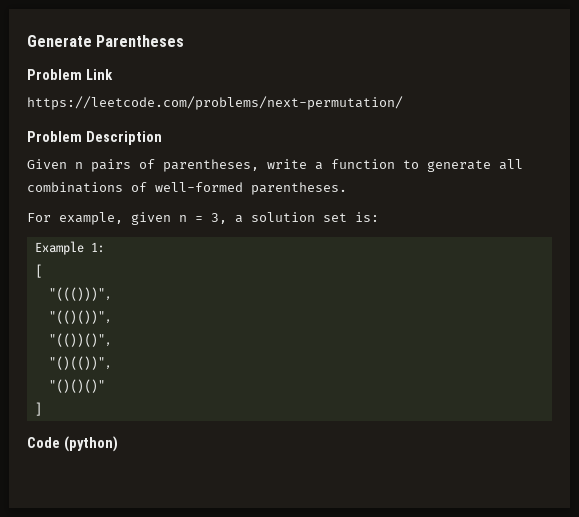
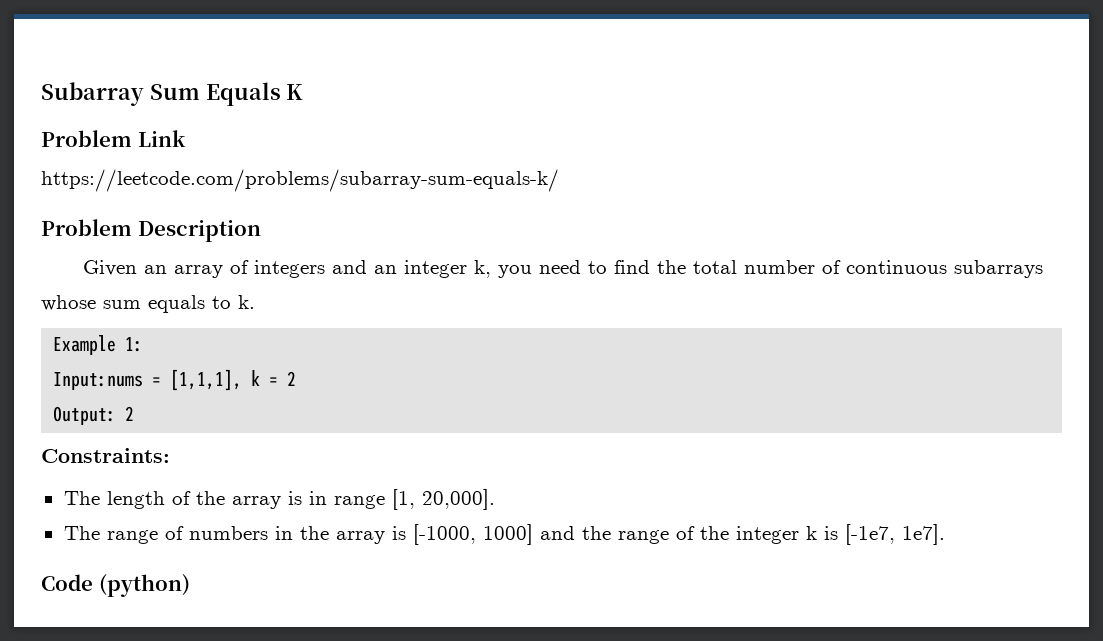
- Generate Parentheses
+ Subarray Sum Equals K
- https://leetcode.com/problems/next-permutation/
+ https://leetcode.com/problems/subarray-sum-equals-k/
- Given n pairs of parentheses, write a function to generate all combinations of well-formed parentheses.
- For example, given n = 3, a solution set is:
+ Given an array of integers and an integer k, you need to find the total number of continuous subarrays whose sum equals to k.
  Example 1:
- [
- "((()))",
- "(()())",
- "(())()",
- "()(())",
- "()()()"
- ]
+ Input:nums = [1,1,1], k = 2
+ Output: 2
+ Constraints:
+ The length of the array is in range [1, 20,000].
+ The range of numbers in the array is [-1000, 1000] and the range of the integer k is [-1e7, 1e7].

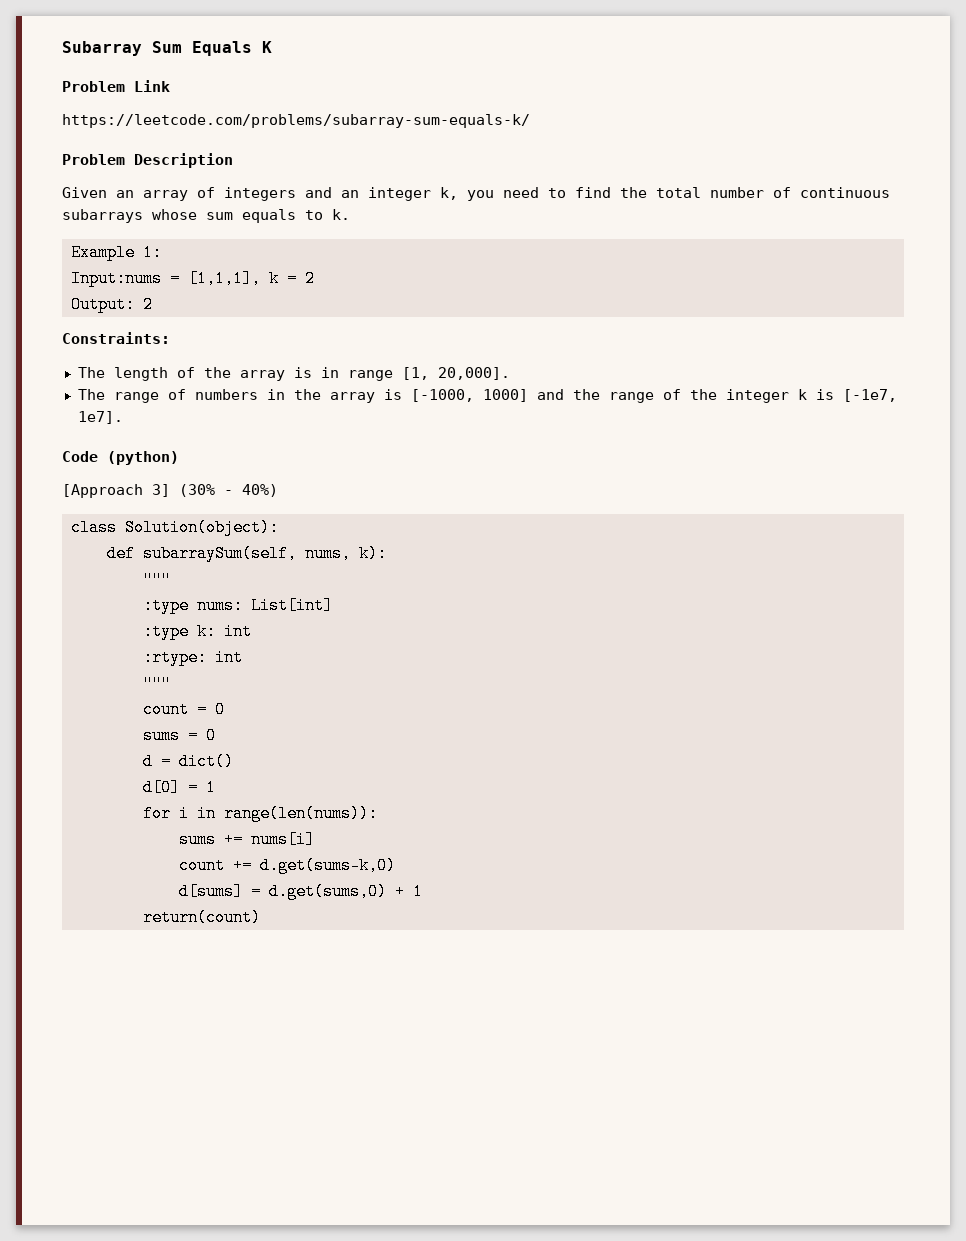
+ [Approach 3] (30% - 40%)
+ class Solution(object):
+ def subarraySum(self, nums, k):
+ """
+ :type nums: List[int]
+ :type k: int
+ :rtype: int
+ """
+ count = 0
+ sums = 0
+ d = dict()
+ d[0] = 1
+ for i in range(len(nums)):
+ sums += nums[i]
+ count += d.get(sums-k,0)
+ d[sums] = d.get(sums,0) + 1
+ return(count)

